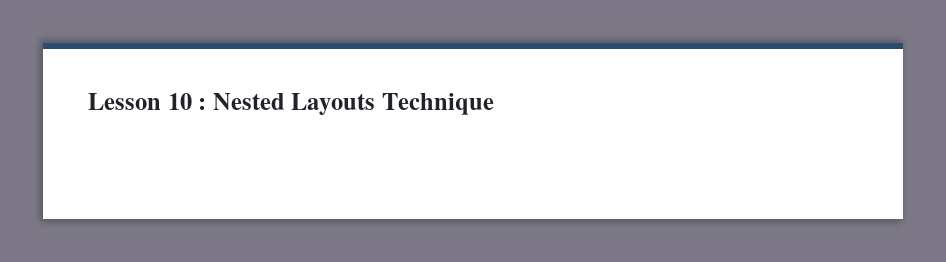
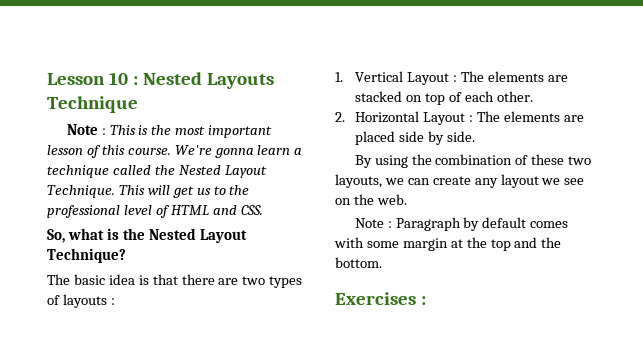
+ Note : This is the most important lesson of this course. We're gonna learn a technique called the Nested Layout Technique. This will get us to the professional level of HTML and CSS.
+ So, what is the Nested Layout Technique?
+ The basic idea is that there are two types of layouts :
+ 1. Vertical Layout : The elements are stacked on top of each other.
+ 2. Horizontal Layout : The elements are placed side by side.
+ By using the combination of these two layouts, we can create any layout we see on the web.
+ Note : Paragraph by default comes with some margin at the top and the bottom.
+ Exercises :

